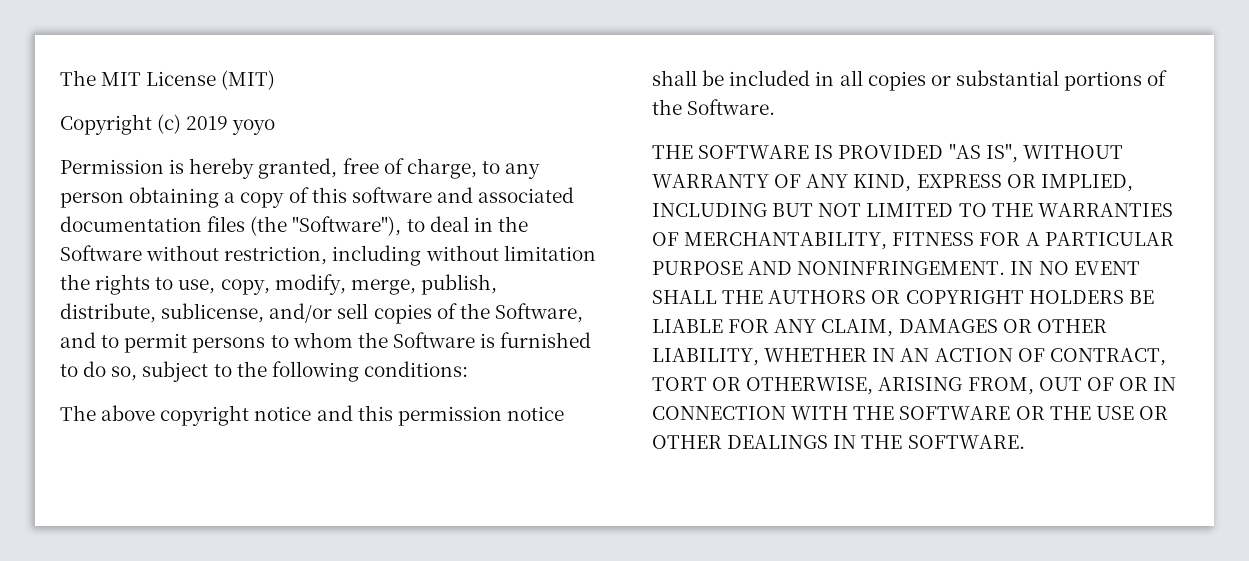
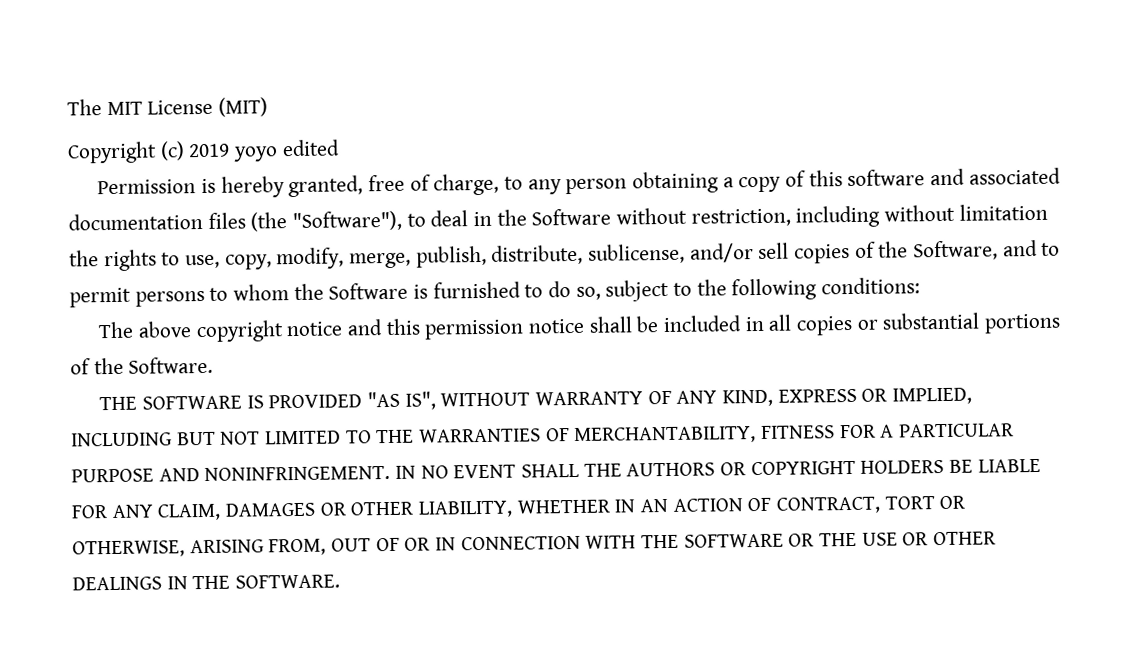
- Copyright (c) 2019 yoyo
+ Copyright (c) 2019 yoyo edited

